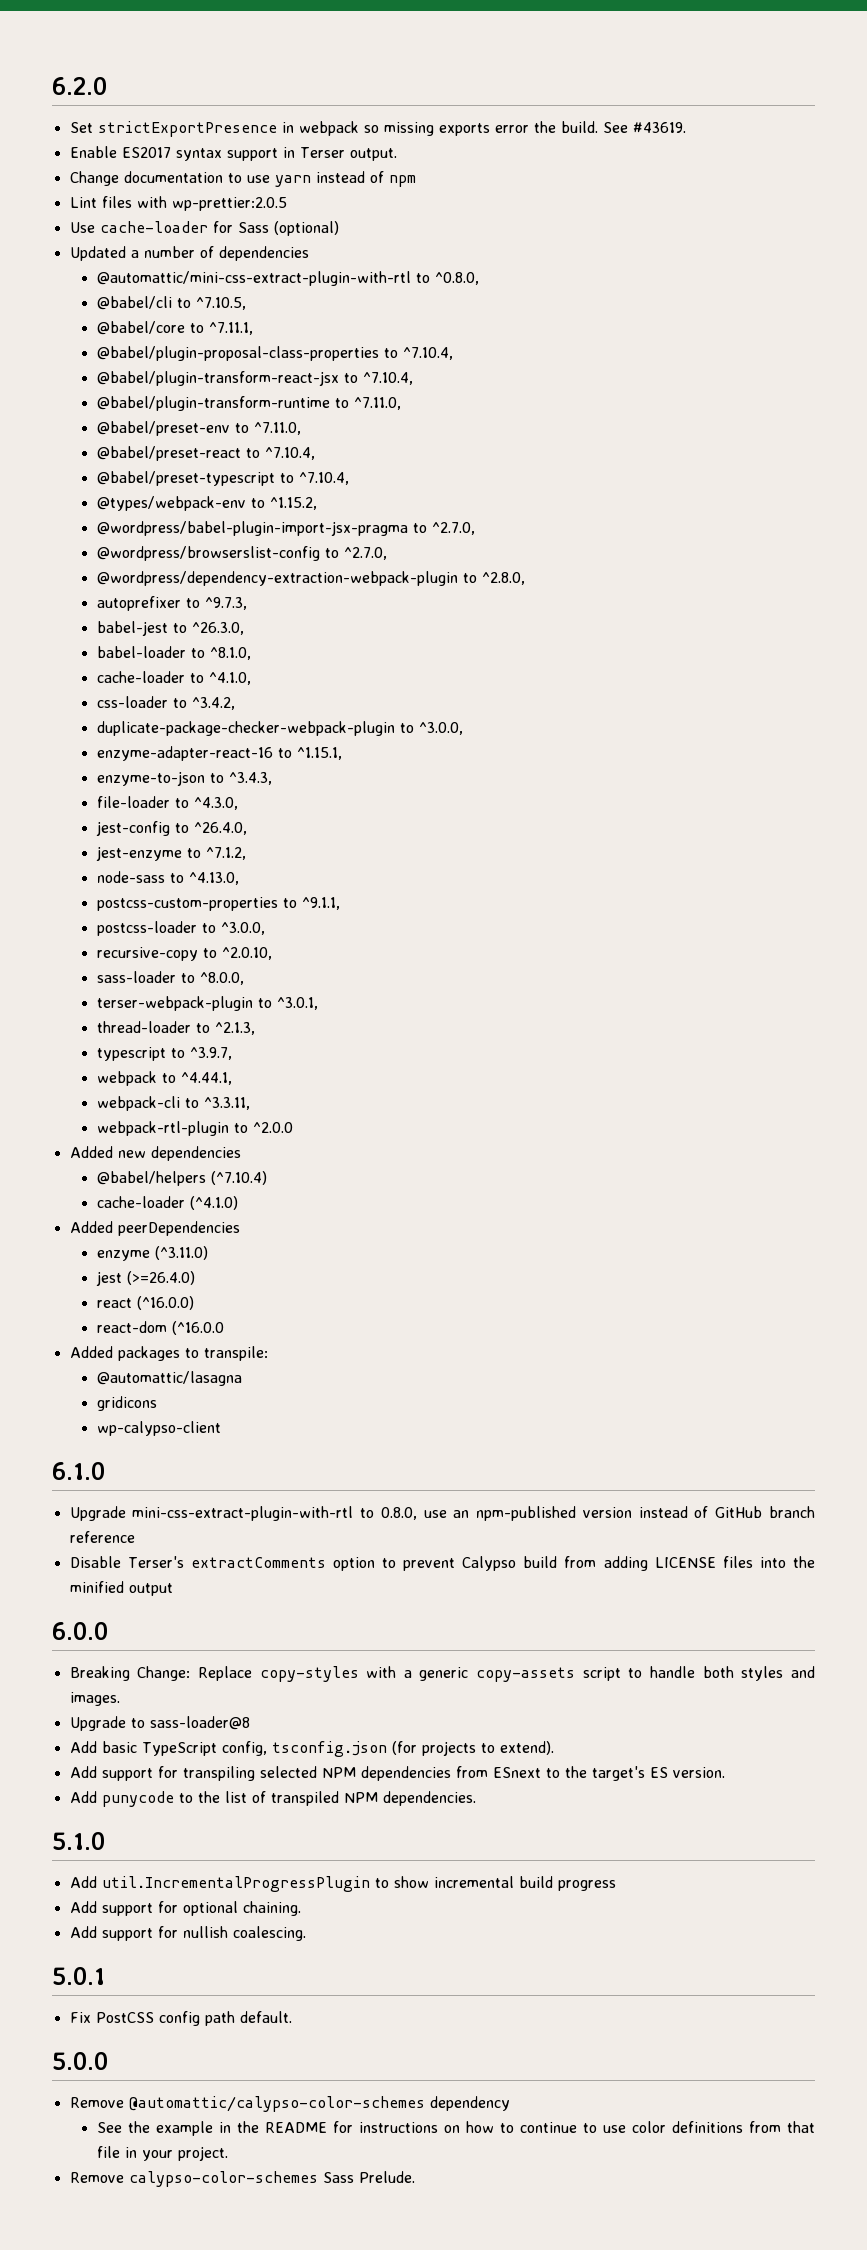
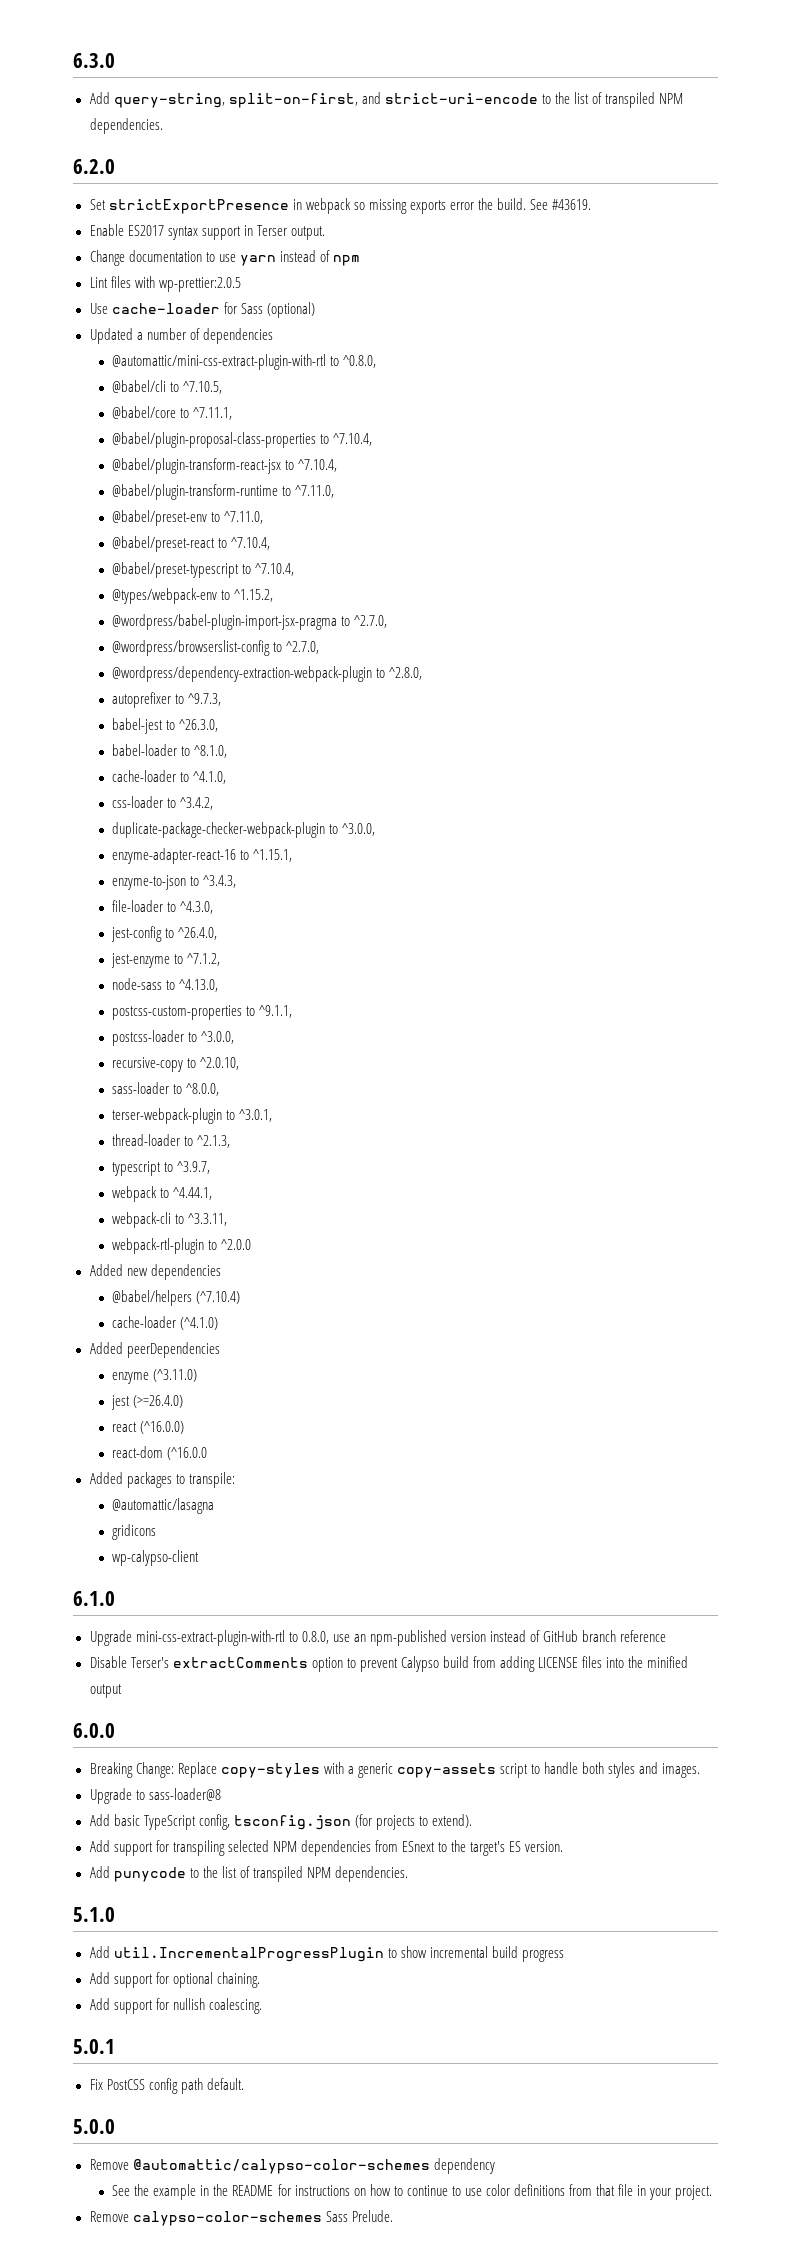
+ 6.3.0
+ Add query-string, split-on-first, and strict-uri-encode to the list of transpiled NPM dependencies.

